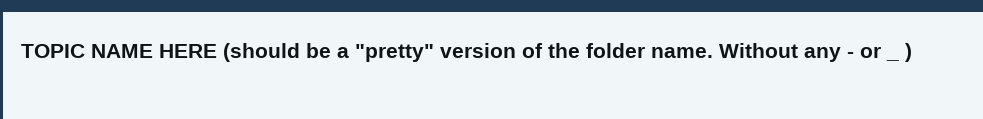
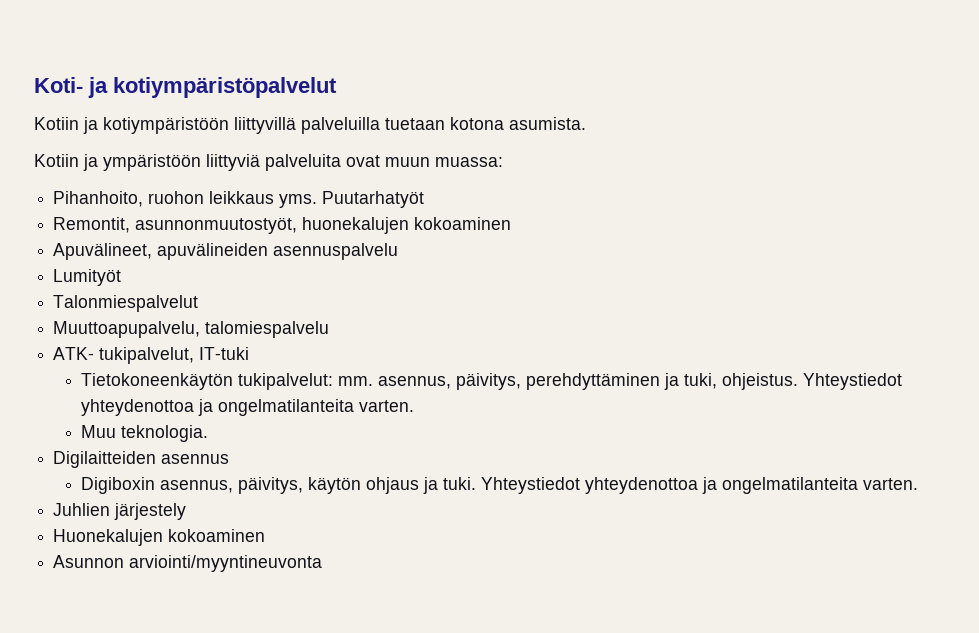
- TOPIC NAME HERE (should be a "pretty" version of the folder name. Without any - or _ )
+ Koti- ja kotiympäristöpalvelut
+ Kotiin ja kotiympäristöön liittyvillä palveluilla tuetaan kotona asumista.
+ Kotiin ja ympäristöön liittyviä palveluita ovat muun muassa:
+ Pihanhoito, ruohon leikkaus yms. Puutarhatyöt
+ Remontit, asunnonmuutostyöt, huonekalujen kokoaminen
+ Apuvälineet, apuvälineiden asennuspalvelu
+ Lumityöt
+ Talonmiespalvelut
+ Muuttoapupalvelu, talomiespalvelu
+ ATK- tukipalvelut, IT-tuki
+ Tietokoneenkäytön tukipalvelut: mm. asennus, päivitys, perehdyttäminen ja tuki, ohjeistus. Yhteystiedot yhteydenottoa ja ongelmatilanteita varten.
+ Muu teknologia.
+ Digilaitteiden asennus
+ Digiboxin asennus, päivitys, käytön ohjaus ja tuki. Yhteystiedot yhteydenottoa ja ongelmatilanteita varten.
+ Juhlien järjestely
+ Huonekalujen kokoaminen
+ Asunnon arviointi/myyntineuvonta

